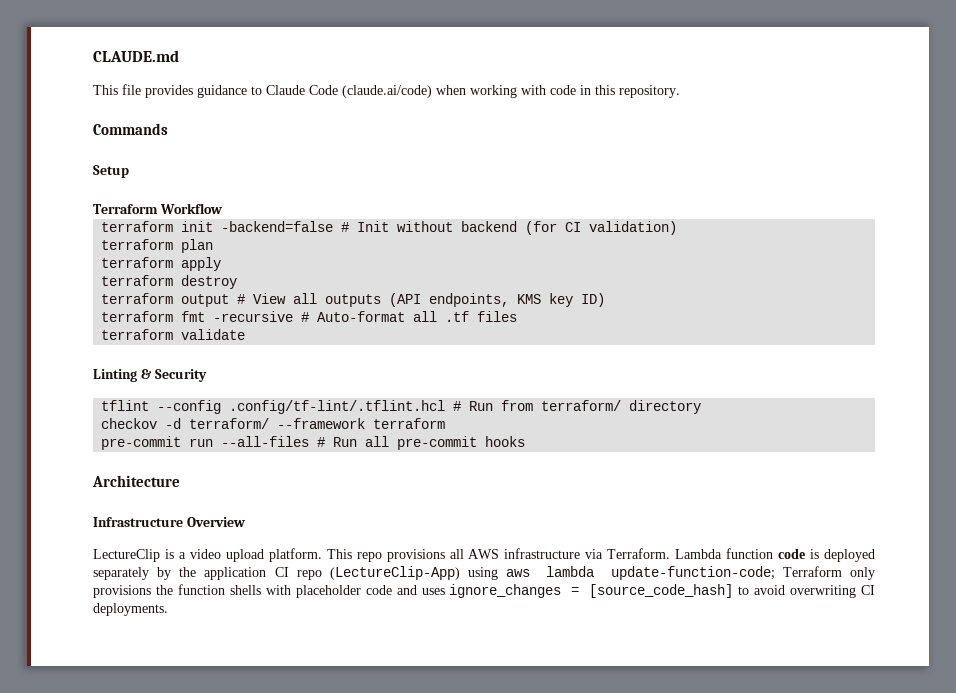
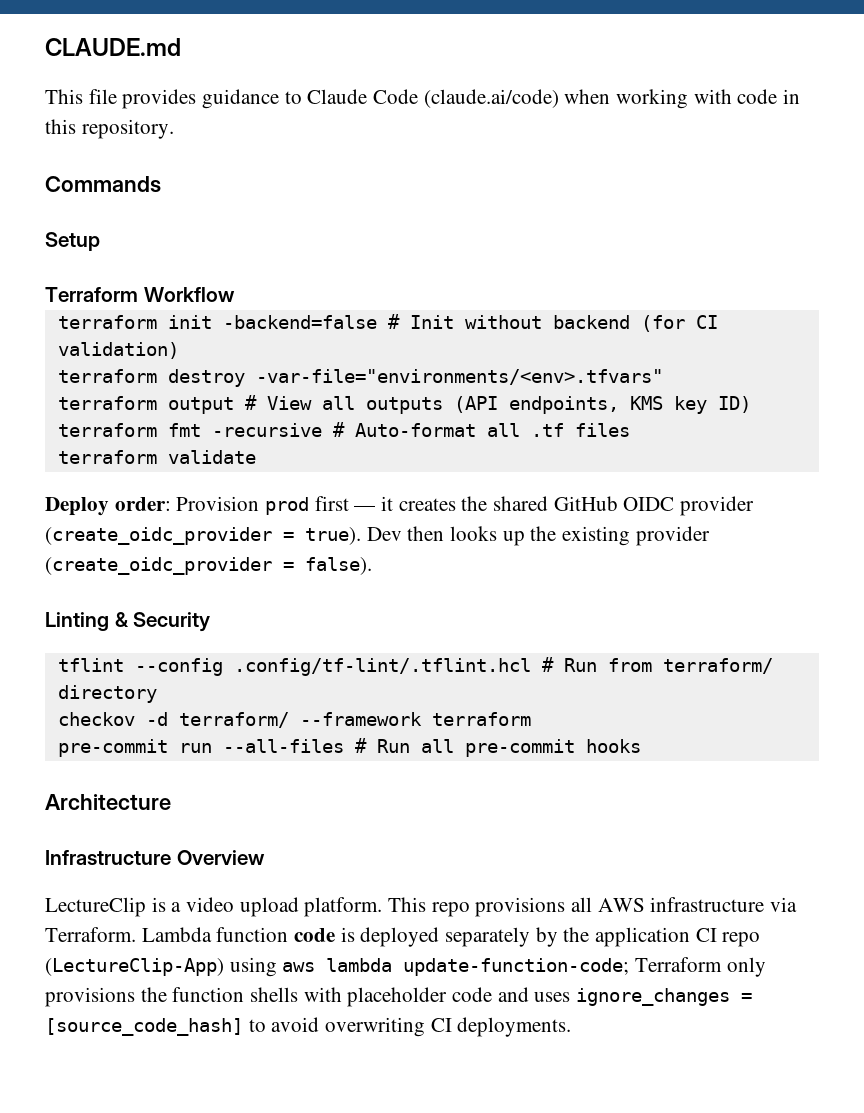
- terraform plan
- terraform apply
- terraform destroy
+ terraform destroy -var-file="environments/<env>.tfvars"
+ Deploy order: Provision prod first — it creates the shared GitHub OIDC provider (create_oidc_provider = true). Dev then looks up the existing provider (create_oidc_provider = false).

